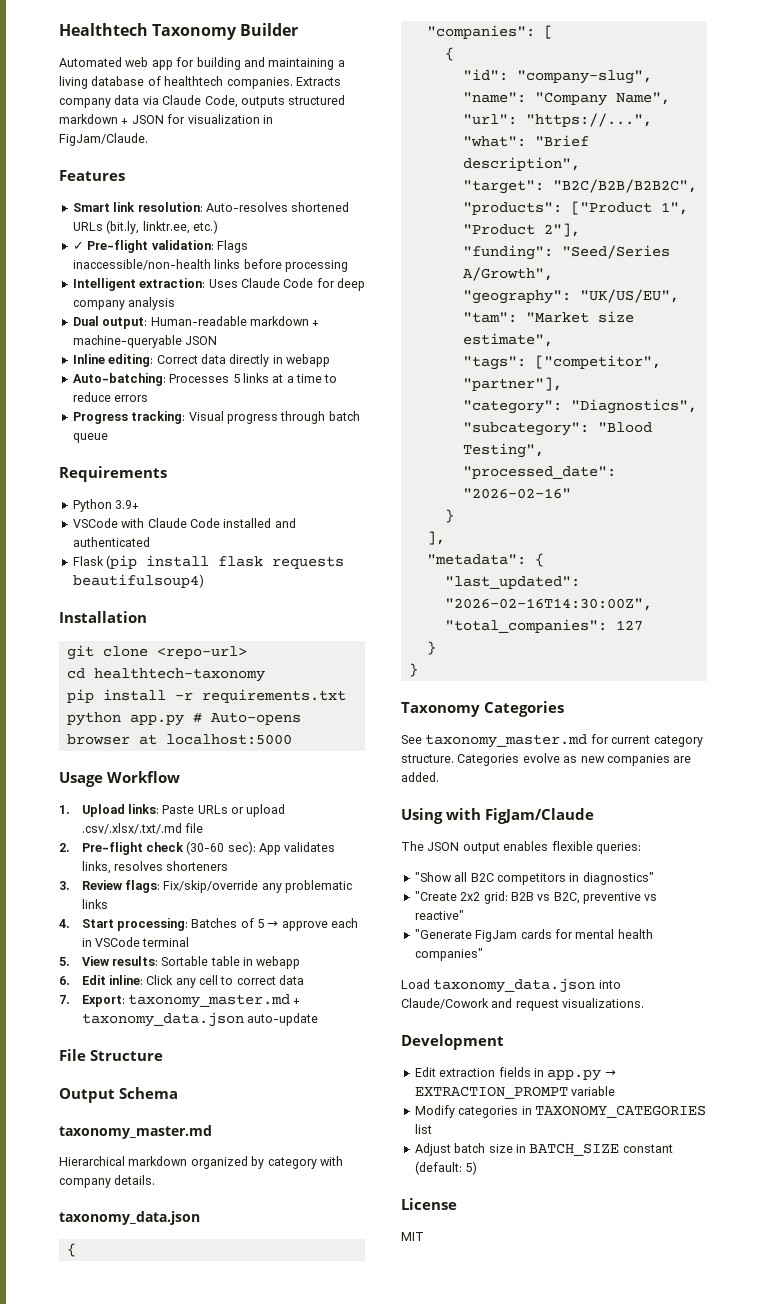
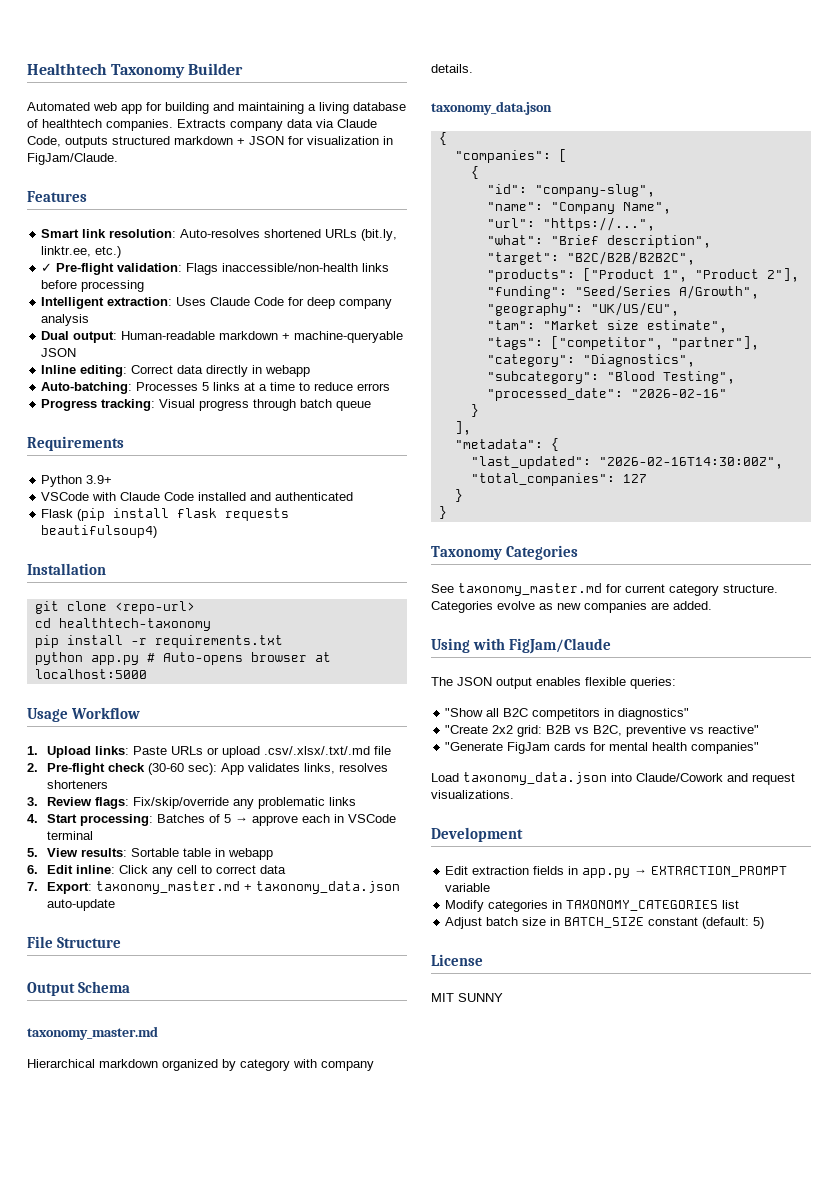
- MIT
+ MIT SUNNY

